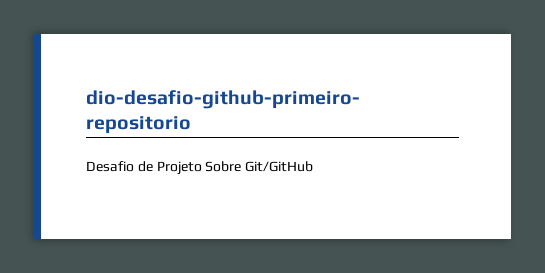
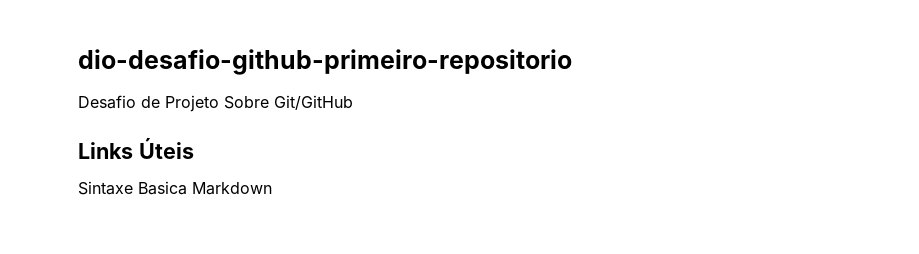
+ Links Úteis
+ Sintaxe Basica Markdown

